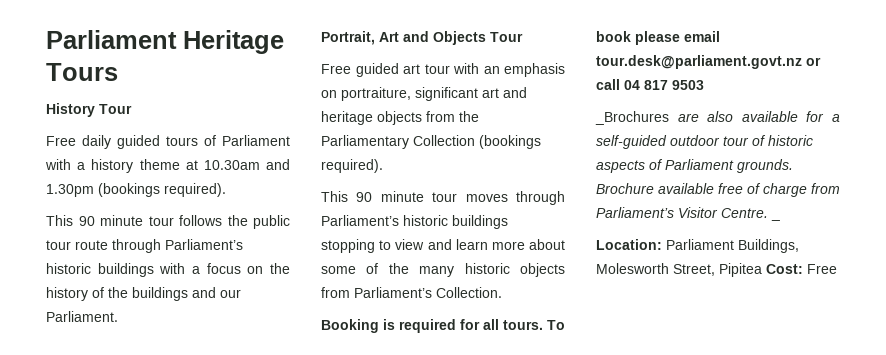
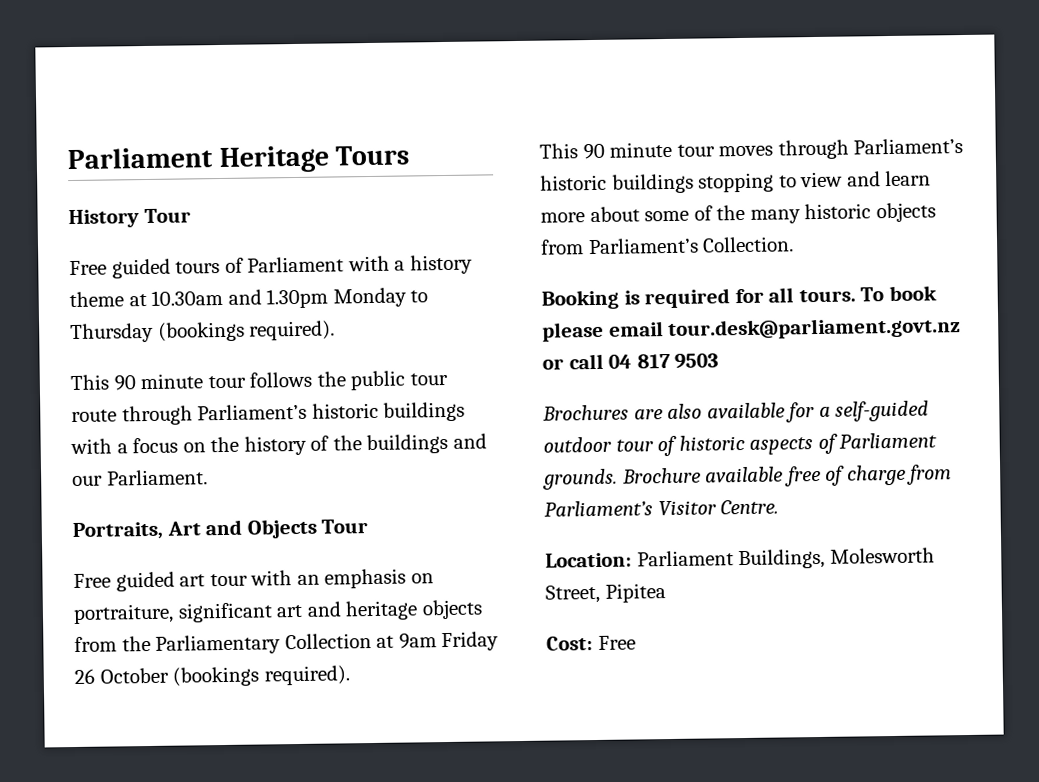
- Free daily guided tours of Parliament with a history theme at 10.30am and 1.30pm (bookings required).
+ Free guided tours of Parliament with a history theme at 10.30am and 1.30pm Monday to Thursday (bookings required).
- Portrait, Art and Objects Tour
+ Portraits, Art and Objects Tour
- Free guided art tour with an emphasis on portraiture, significant art and heritage objects from the Parliamentary Collection (bookings required).
+ Free guided art tour with an emphasis on portraiture, significant art and heritage objects from the Parliamentary Collection at 9am Friday 26 October (bookings required).
- _Brochures are also available for a self-guided outdoor tour of historic aspects of Parliament grounds.
+ Brochures are also available for a self-guided outdoor tour of historic aspects of Parliament grounds.
- _
- Location: Parliament Buildings, Molesworth Street, Pipitea Cost: Free
+ Location: Parliament Buildings, Molesworth Street, Pipitea
+ Cost: Free

